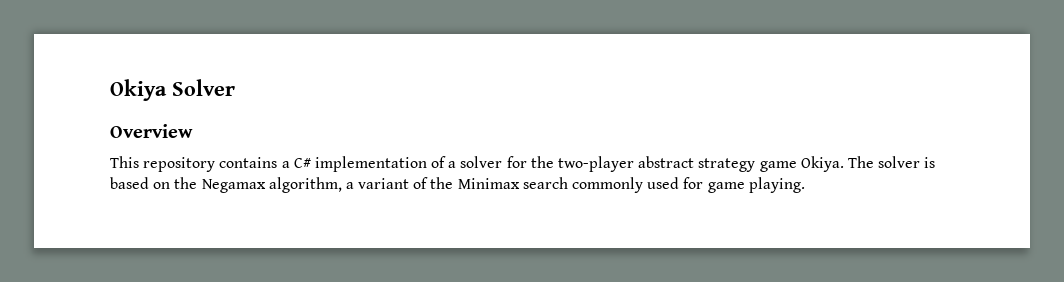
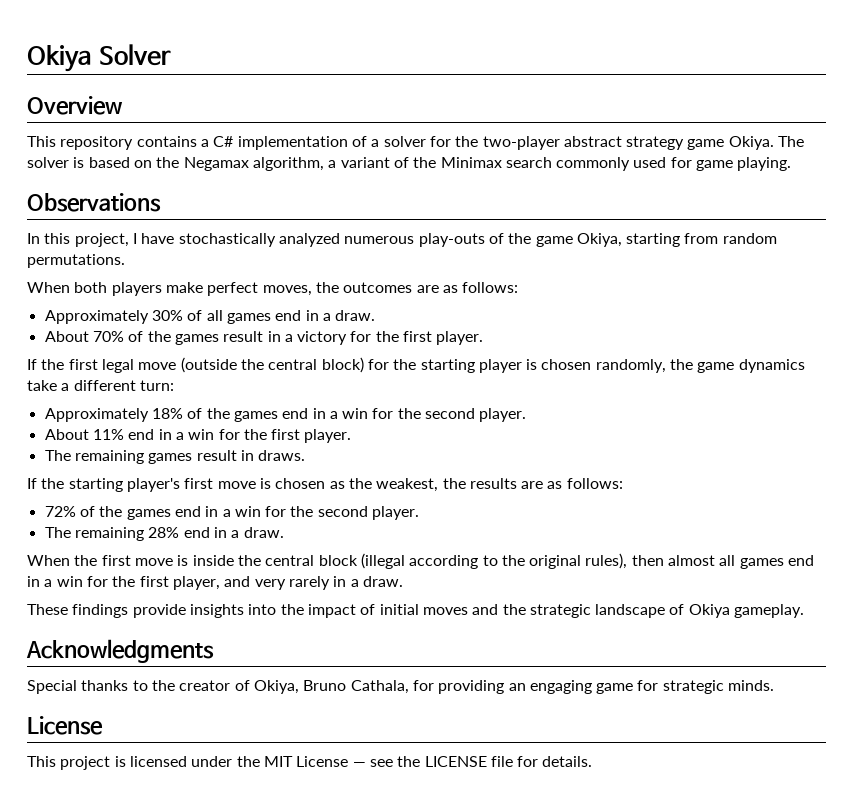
+ Observations
+ In this project, I have stochastically analyzed numerous play-outs of the game Okiya, starting from random permutations.
+ When both players make perfect moves, the outcomes are as follows:
+ Approximately 30% of all games end in a draw.
+ About 70% of the games result in a victory for the first player.
+ If the first legal move (outside the central block) for the starting player is chosen randomly, the game dynamics take a different turn:
+ Approximately 18% of the games end in a win for the second player.
+ About 11% end in a win for the first player.
+ The remaining games result in draws.
+ If the starting player's first move is chosen as the weakest, the results are as follows:
+ 72% of the games end in a win for the second player.
+ The remaining 28% end in a draw.
+ When the first move is inside the central block (illegal according to the original rules), then almost all games end in a win for the first player, and very rarely in a draw.
+ These findings provide insights into the impact of initial moves and the strategic landscape of Okiya gameplay.
+ Acknowledgments
+ Special thanks to the creator of Okiya, Bruno Cathala, for providing an engaging game for strategic minds.
+ License
+ This project is licensed under the MIT License — see the LICENSE file for details.

